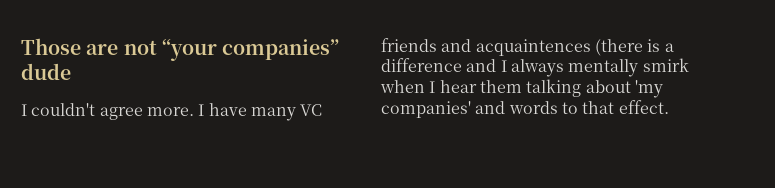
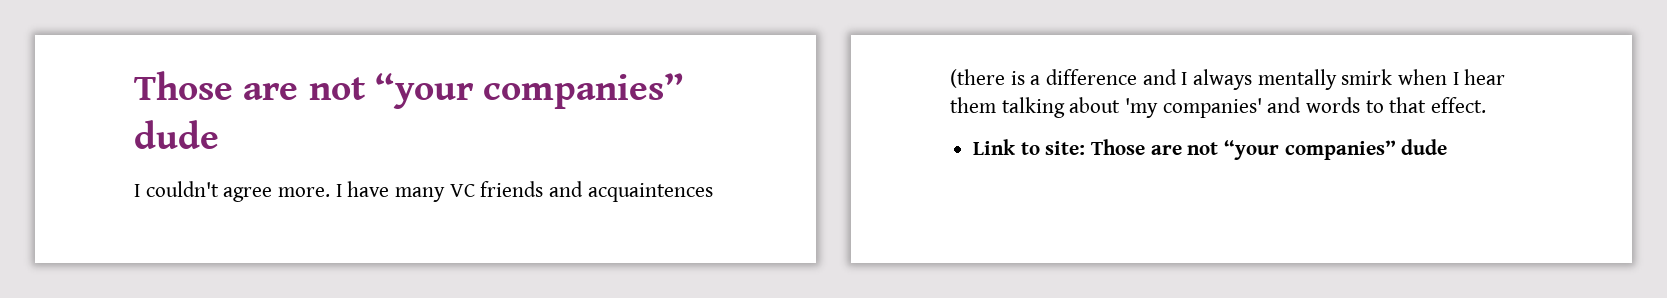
+ Link to site: Those are not “your companies” dude

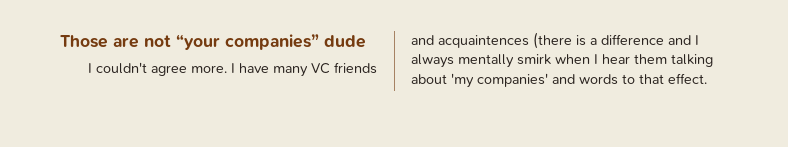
- Link to site: Those are not “your companies” dude

